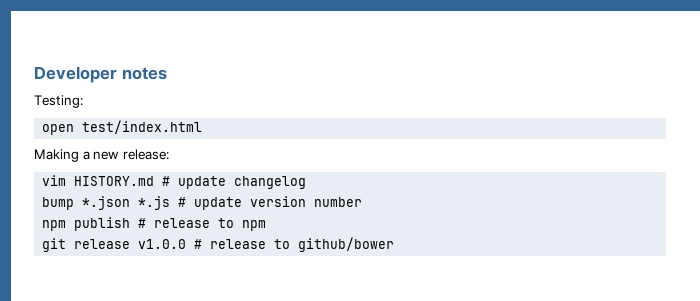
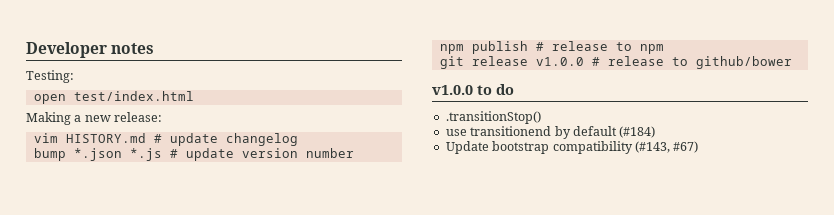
+ v1.0.0 to do
+ .transitionStop()
+ use transitionend by default (#184)
+ Update bootstrap compatibility (#143, #67)

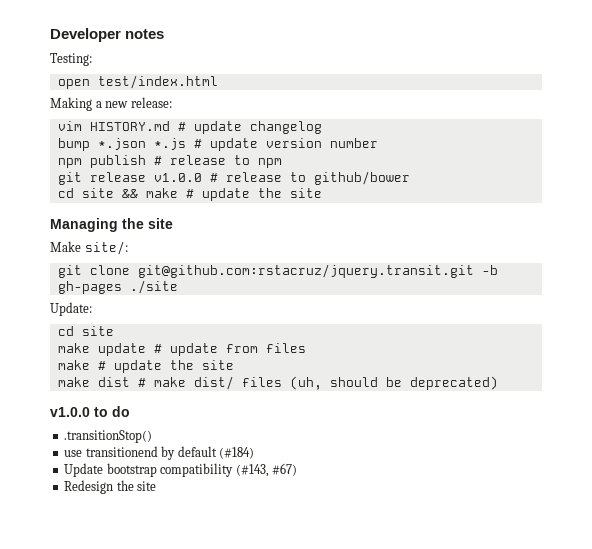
+ cd site && make # update the site
+ Managing the site
+ Make site/:
+ git clone git@github.com:rstacruz/jquery.transit.git -b gh-pages ./site
+ Update:
+ cd site
+ make update # update from files
+ make # update the site
+ make dist # make dist/ files (uh, should be deprecated)
+ Redesign the site

